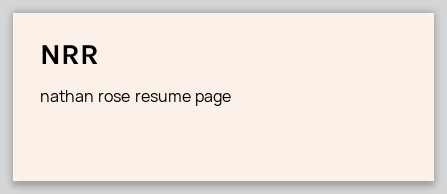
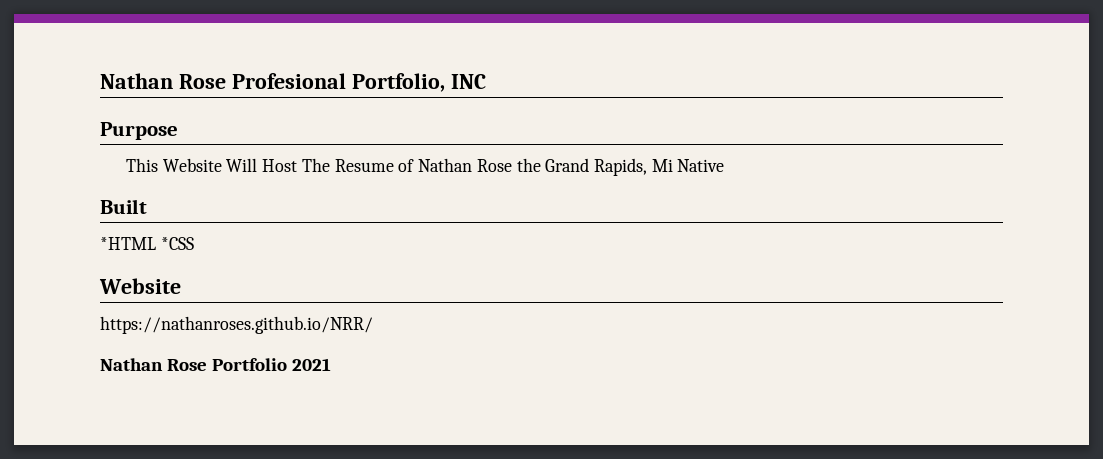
- NRR
- nathan rose resume page
+ Nathan Rose Profesional Portfolio, INC
+ Purpose
+ This Website Will Host The Resume of Nathan Rose the Grand Rapids, Mi Native
+ Built
+ *HTML *CSS
+ Website
+ https://nathanroses.github.io/NRR/
+ Nathan Rose Portfolio 2021

